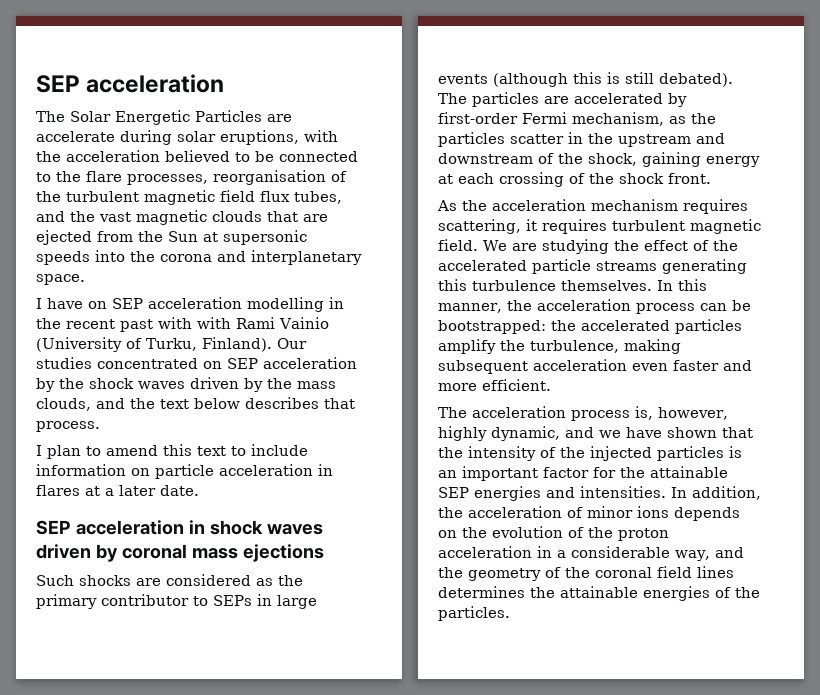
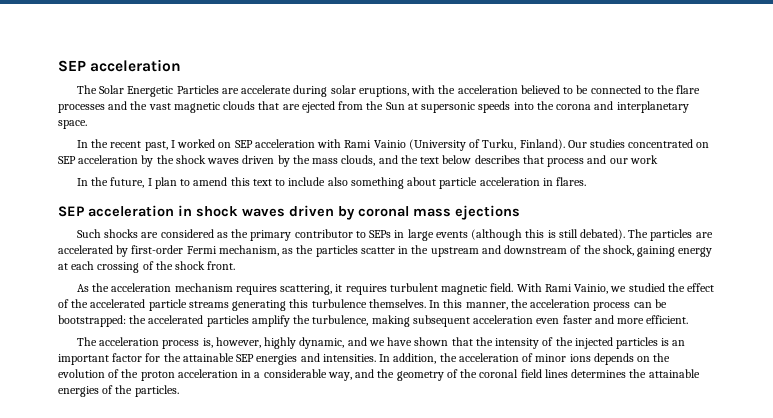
- The Solar Energetic Particles are accelerate during solar eruptions, with the acceleration believed to be connected to the flare processes, reorganisation of the turbulent magnetic field flux tubes, and the vast magnetic clouds that are ejected from the Sun at supersonic speeds into the corona and interplanetary space.
+ The Solar Energetic Particles are accelerate during solar eruptions, with the acceleration believed to be connected to the flare processes and the vast magnetic clouds that are ejected from the Sun at supersonic speeds into the corona and interplanetary space.
- I have on SEP acceleration modelling in the recent past with with Rami Vainio (University of Turku, Finland).
+ In the recent past, I worked on SEP acceleration with Rami Vainio (University of Turku, Finland).
- Our studies concentrated on SEP acceleration by the shock waves driven by the mass clouds, and the text below describes that process.
- I plan to amend this text to include information on particle acceleration in flares at a later date.
+ Our studies concentrated on SEP acceleration by the shock waves driven by the mass clouds, and the text below describes that process and our work
+ In the future, I plan to amend this text to include also something about particle acceleration in flares.
- We are studying the effect of the accelerated particle streams generating this turbulence themselves.
+ With Rami Vainio, we studied the effect of the accelerated particle streams generating this turbulence themselves.

